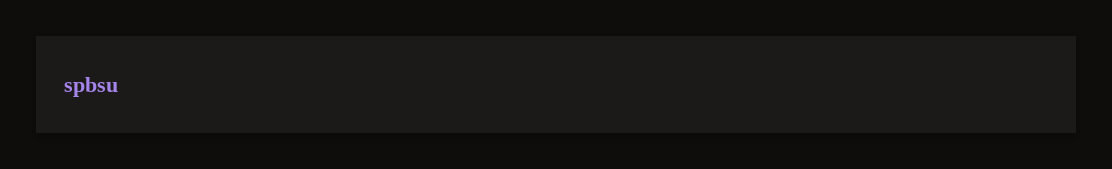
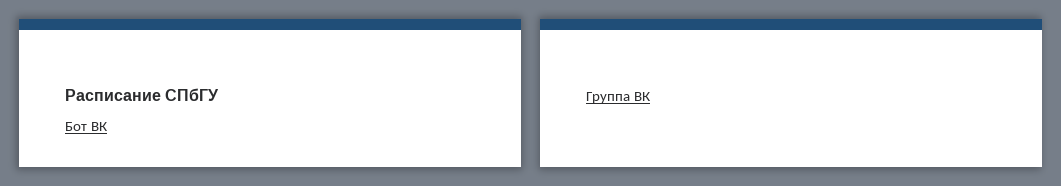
- spbsu
+ Расписание СПбГУ
+ Бот ВК
+ Группа ВК

